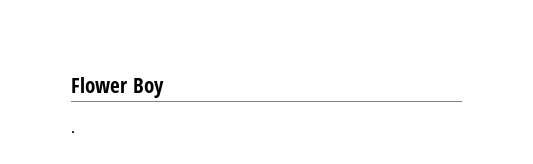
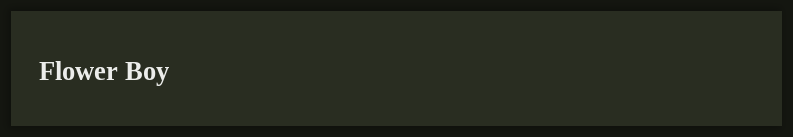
- .

